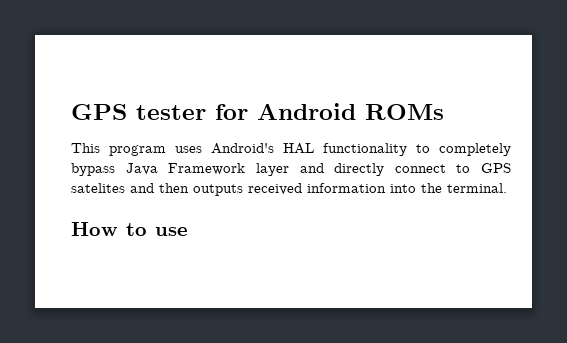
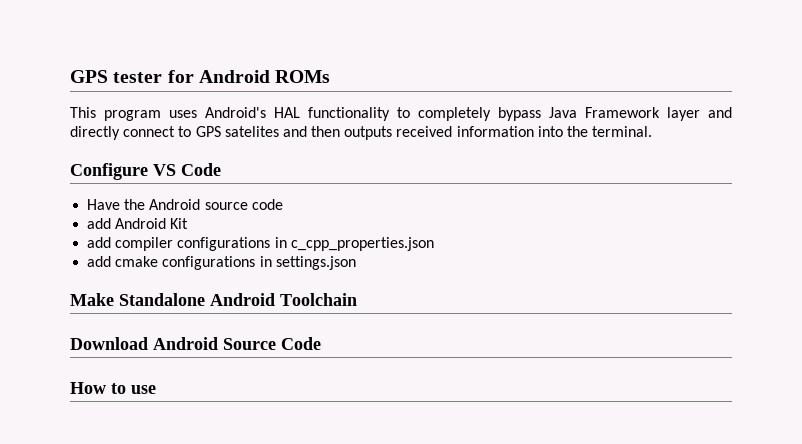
+ Configure VS Code
+ Have the Android source code
+ add Android Kit
+ add compiler configurations in c_cpp_properties.json
+ add cmake configurations in settings.json
+ Make Standalone Android Toolchain
+ Download Android Source Code

